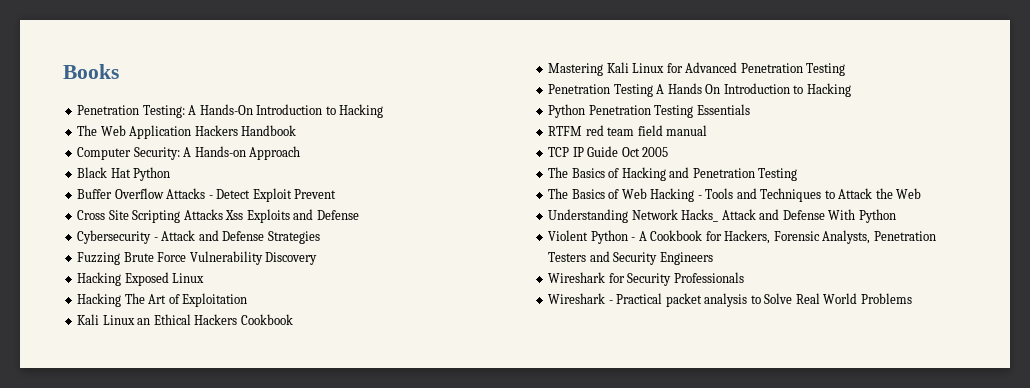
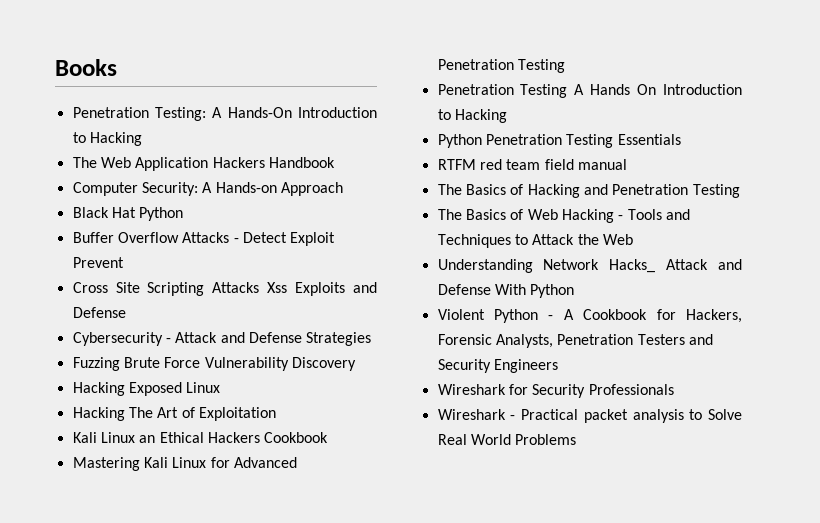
- TCP IP Guide Oct 2005

